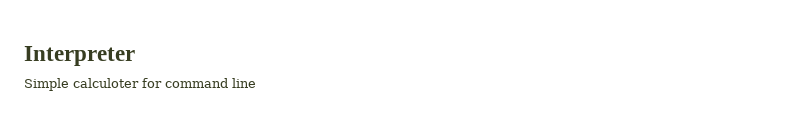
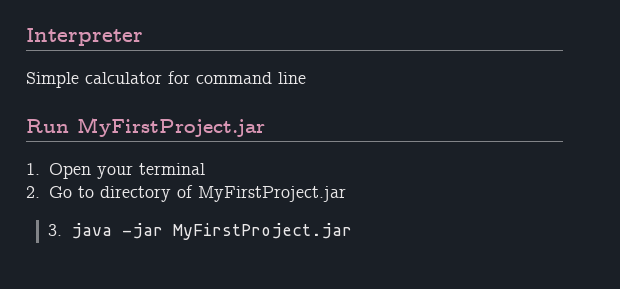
- Simple calculoter for command line
+ Simple calculator for command line
+ Run MyFirstProject.jar
+ 1. Open your terminal
+ 2. Go to directory of MyFirstProject.jar
+ 3. java -jar MyFirstProject.jar

